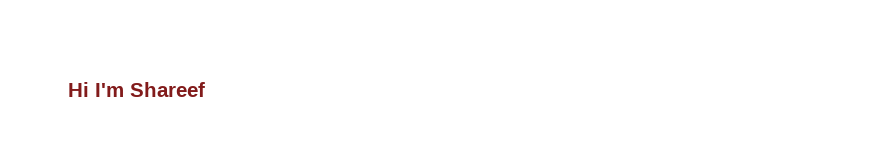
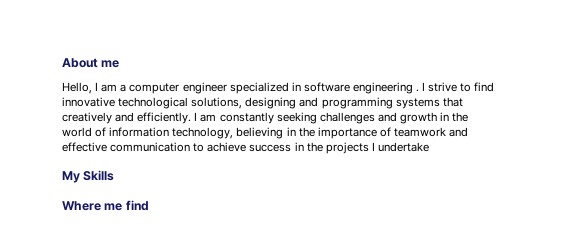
- Hi I'm Shareef
+ About me
+ Hello, I am a computer engineer specialized in software engineering . I strive to find innovative technological solutions, designing and programming systems that creatively and efficiently. I am constantly seeking challenges and growth in the world of information technology, believing in the importance of teamwork and effective communication to achieve success in the projects I undertake
+ My Skills
+ Where me find

